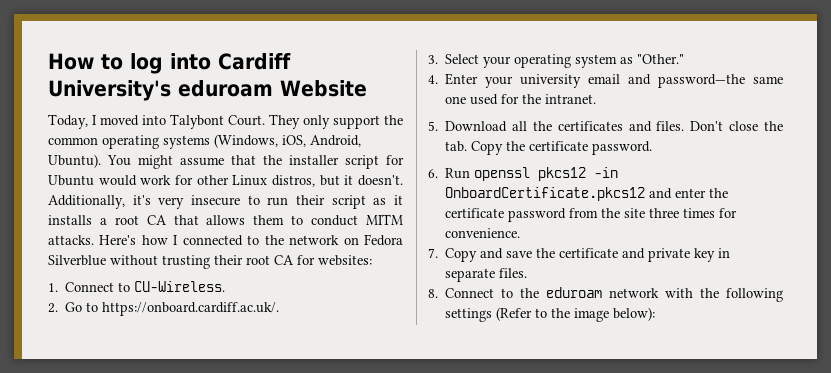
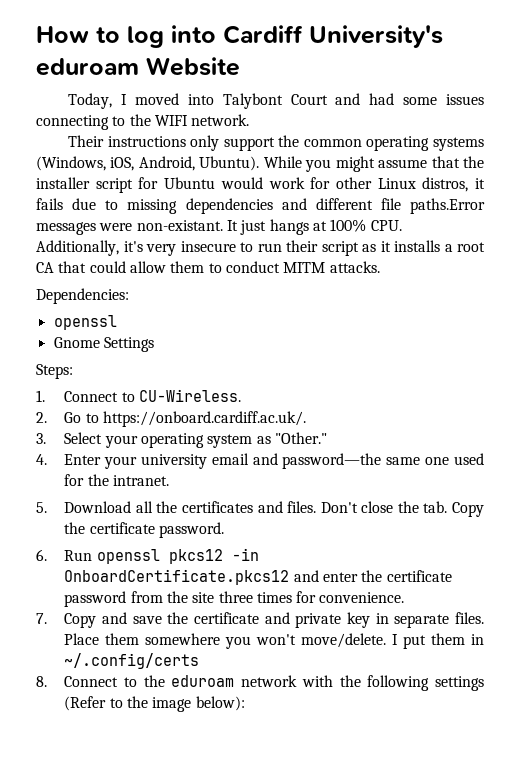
- Today, I moved into Talybont Court. They only support the common operating systems (Windows, iOS, Android, Ubuntu).
+ Today, I moved into Talybont Court and had some issues connecting to the WIFI network.
+ Their instructions only support the common operating systems (Windows, iOS, Android, Ubuntu).
- You might assume that the installer script for Ubuntu would work for other Linux distros, but it doesn't. Additionally, it's very insecure to run their script as it installs a root CA that allows them to conduct MITM attacks. Here's how I connected to the network on Fedora Silverblue without trusting their root CA for websites:
+ While you might assume that the installer script for Ubuntu would work for other Linux distros, it fails due to missing dependencies and different file paths.Error messages were non-existant. It just hangs at 100% CPU. Additionally, it's very insecure to run their script as it installs a root CA that could allow them to conduct MITM attacks.
+ Dependencies:
+ openssl
+ Gnome Settings
+ Steps:
+ Place them somewhere you won't move/delete. I put them in ~/.config/certs

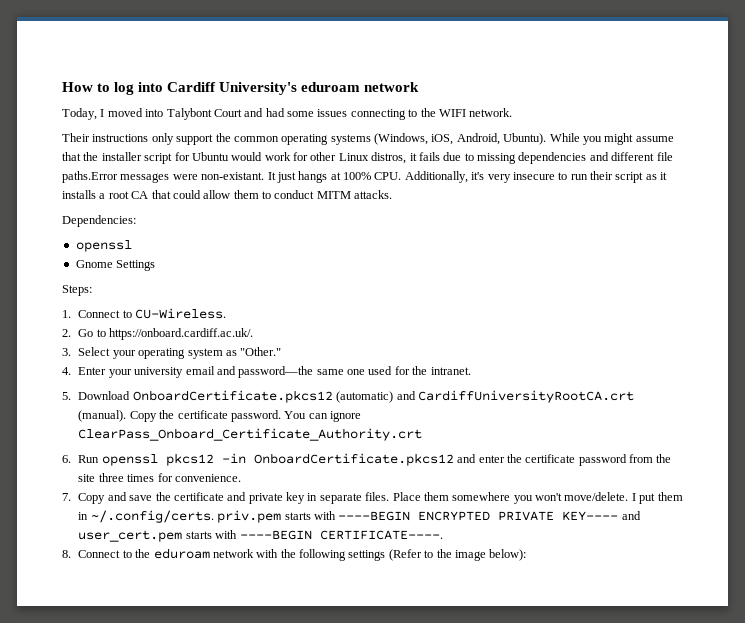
- How to log into Cardiff University's eduroam Website
+ How to log into Cardiff University's eduroam network
- 5. Download all the certificates and files. Don't close the tab. Copy the certificate password.
+ 5. Download OnboardCertificate.pkcs12 (automatic) and CardiffUniversityRootCA.crt (manual). Copy the certificate password. You can ignore ClearPass_Onboard_Certificate_Authority.crt
- I put them in ~/.config/certs
+ I put them in ~/.config/certs. priv.pem starts with ----BEGIN ENCRYPTED PRIVATE KEY---- and user_cert.pem starts with ----BEGIN CERTIFICATE----.

